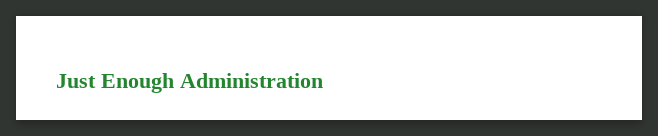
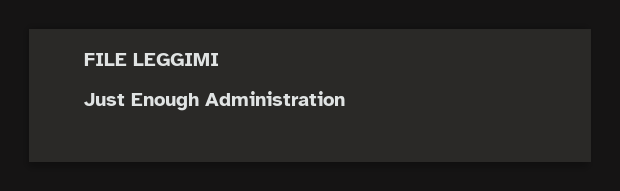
+ FILE LEGGIMI

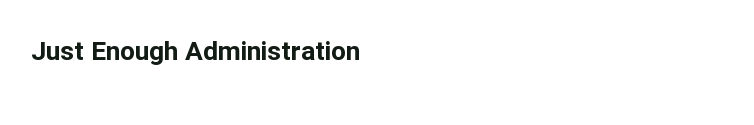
- FILE LEGGIMI

